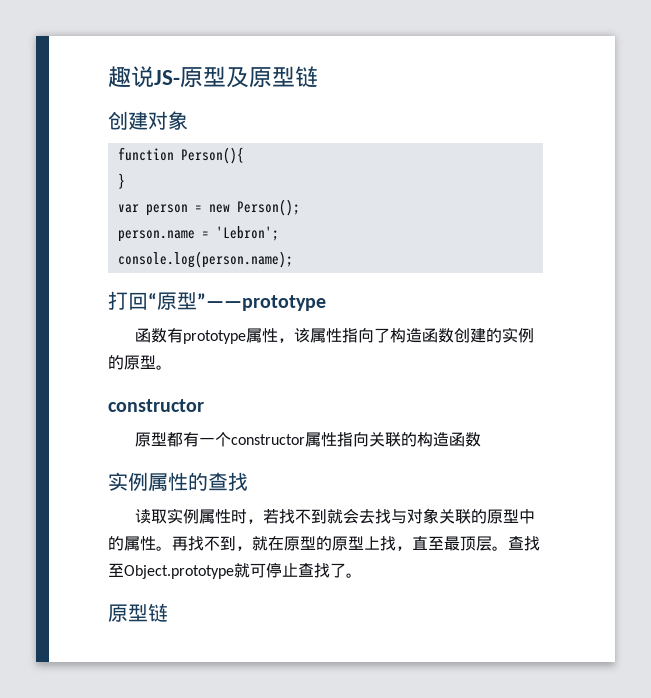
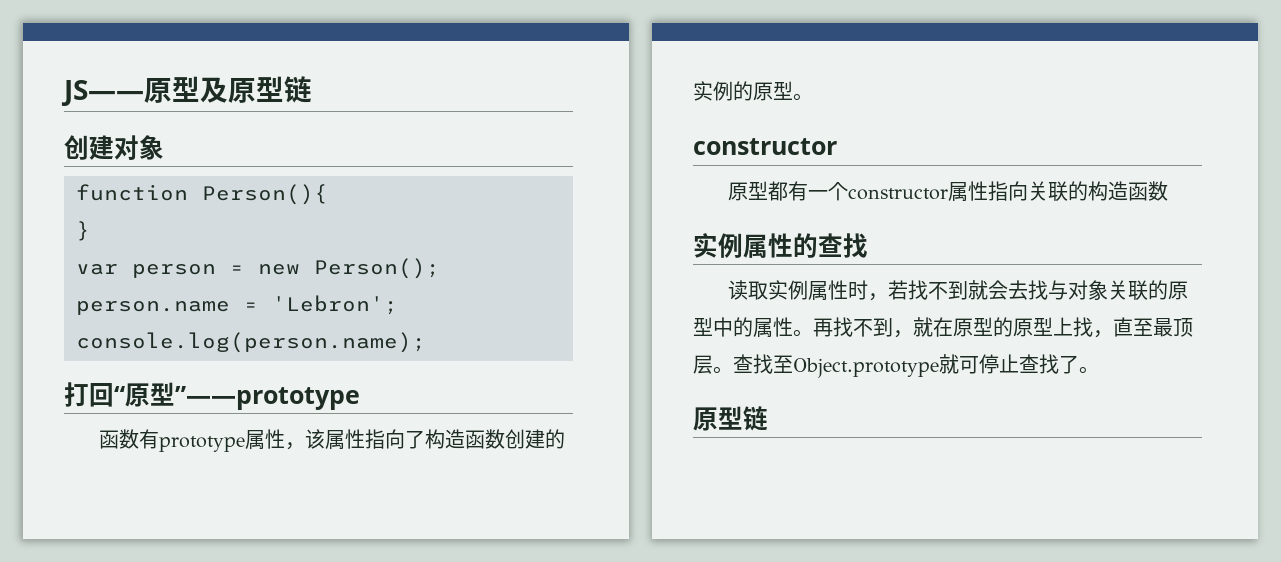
- 趣说JS-原型及原型链
+ JS——原型及原型链

